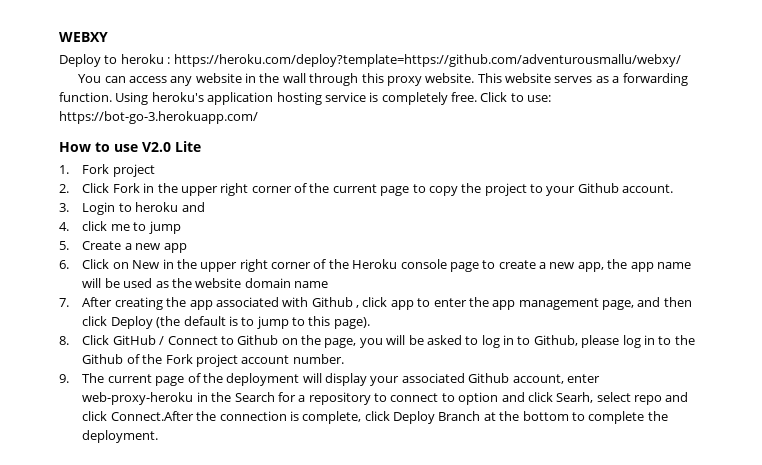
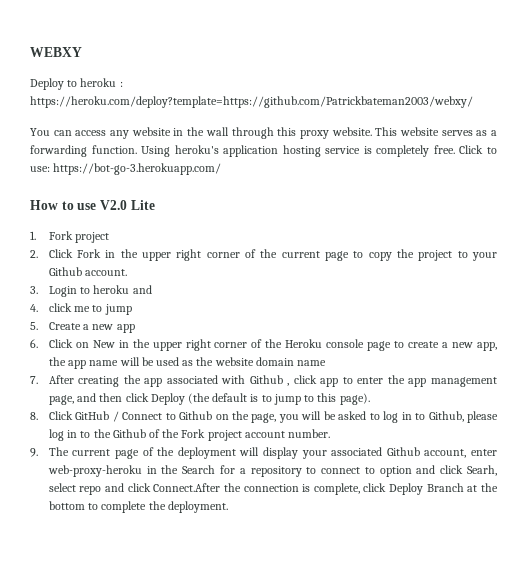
- Deploy to heroku : https://heroku.com/deploy?template=https://github.com/adventurousmallu/webxy/
+ Deploy to heroku : https://heroku.com/deploy?template=https://github.com/Patrickbateman2003/webxy/

